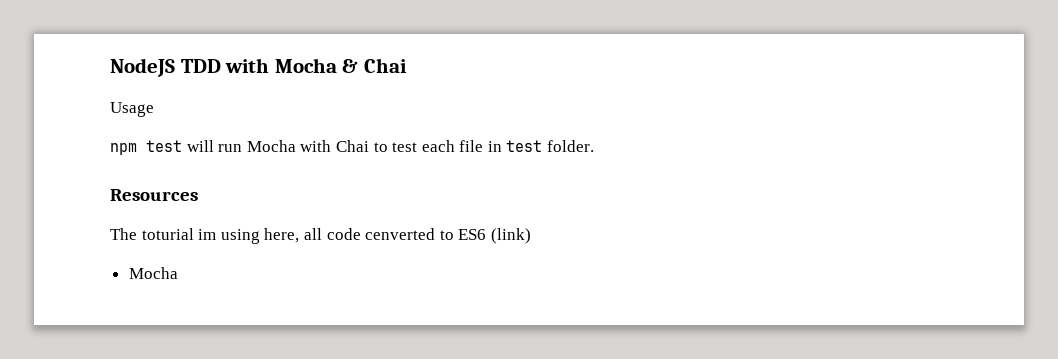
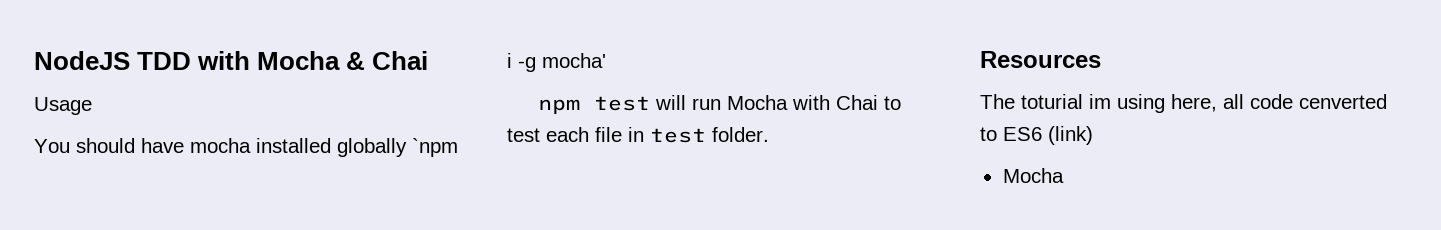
+ You should have mocha installed globally `npm i -g mocha'

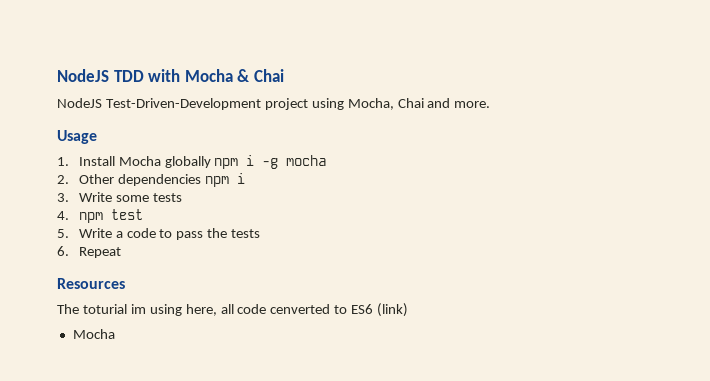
+ NodeJS Test-Driven-Development project using Mocha, Chai and more.
  Usage
- You should have mocha installed globally `npm i -g mocha'
- npm test will run Mocha with Chai to test each file in test folder.
+ 1. Install Mocha globally npm i -g mocha
+ 2. Other dependencies npm i
+ 3. Write some tests
+ 4. npm test
+ 5. Write a code to pass the tests
+ 6. Repeat

